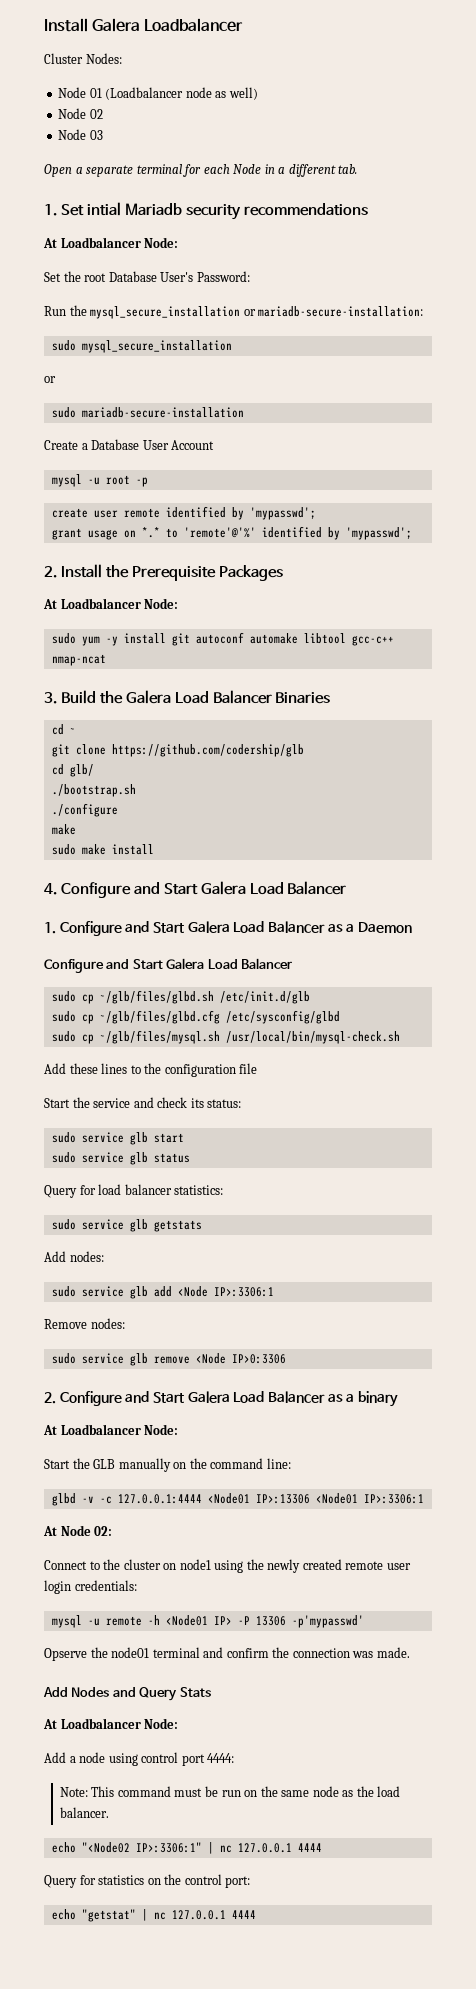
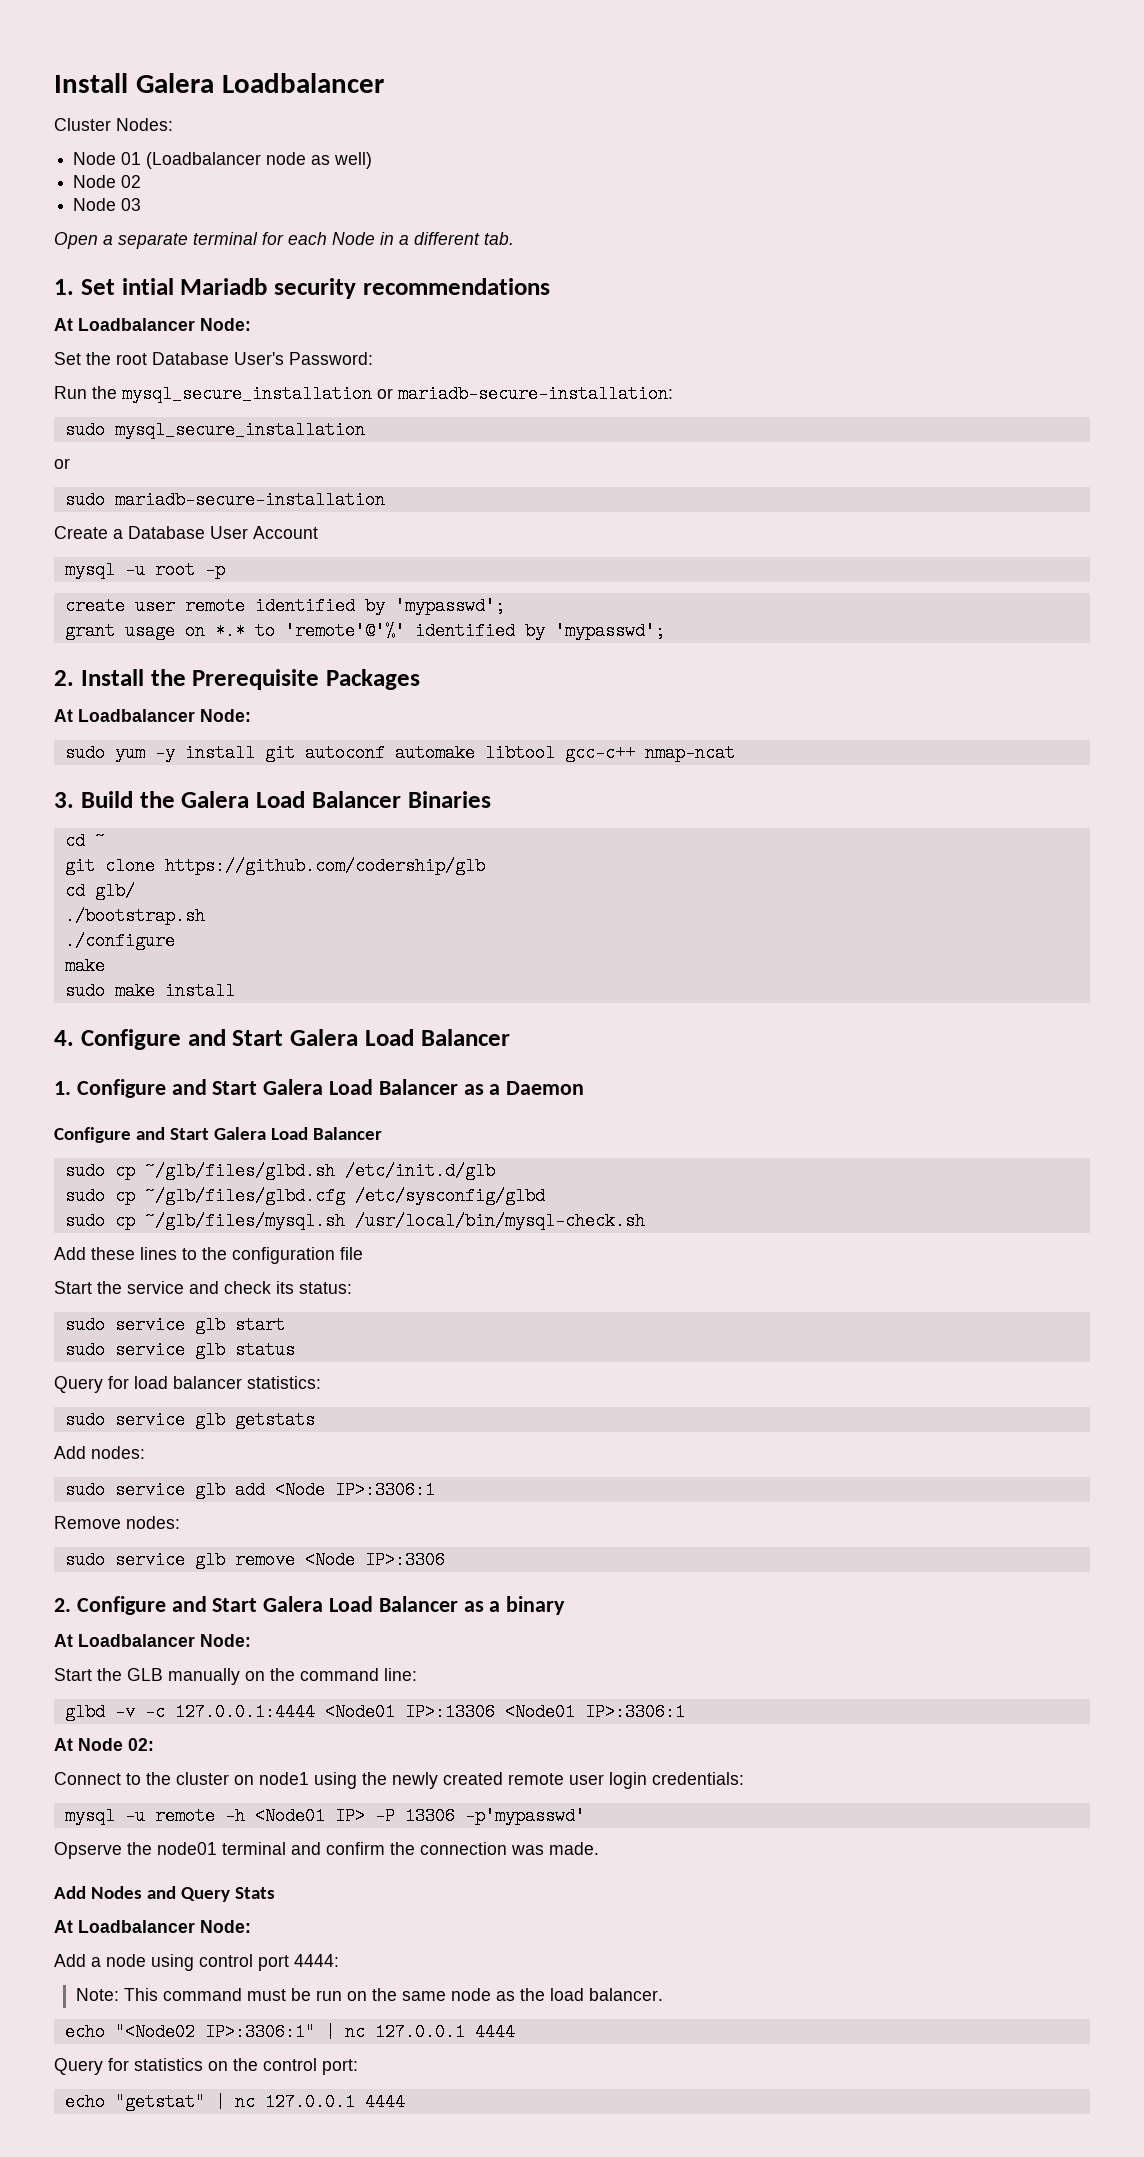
- sudo service glb remove <Node IP>0:3306
+ sudo service glb remove <Node IP>:3306

